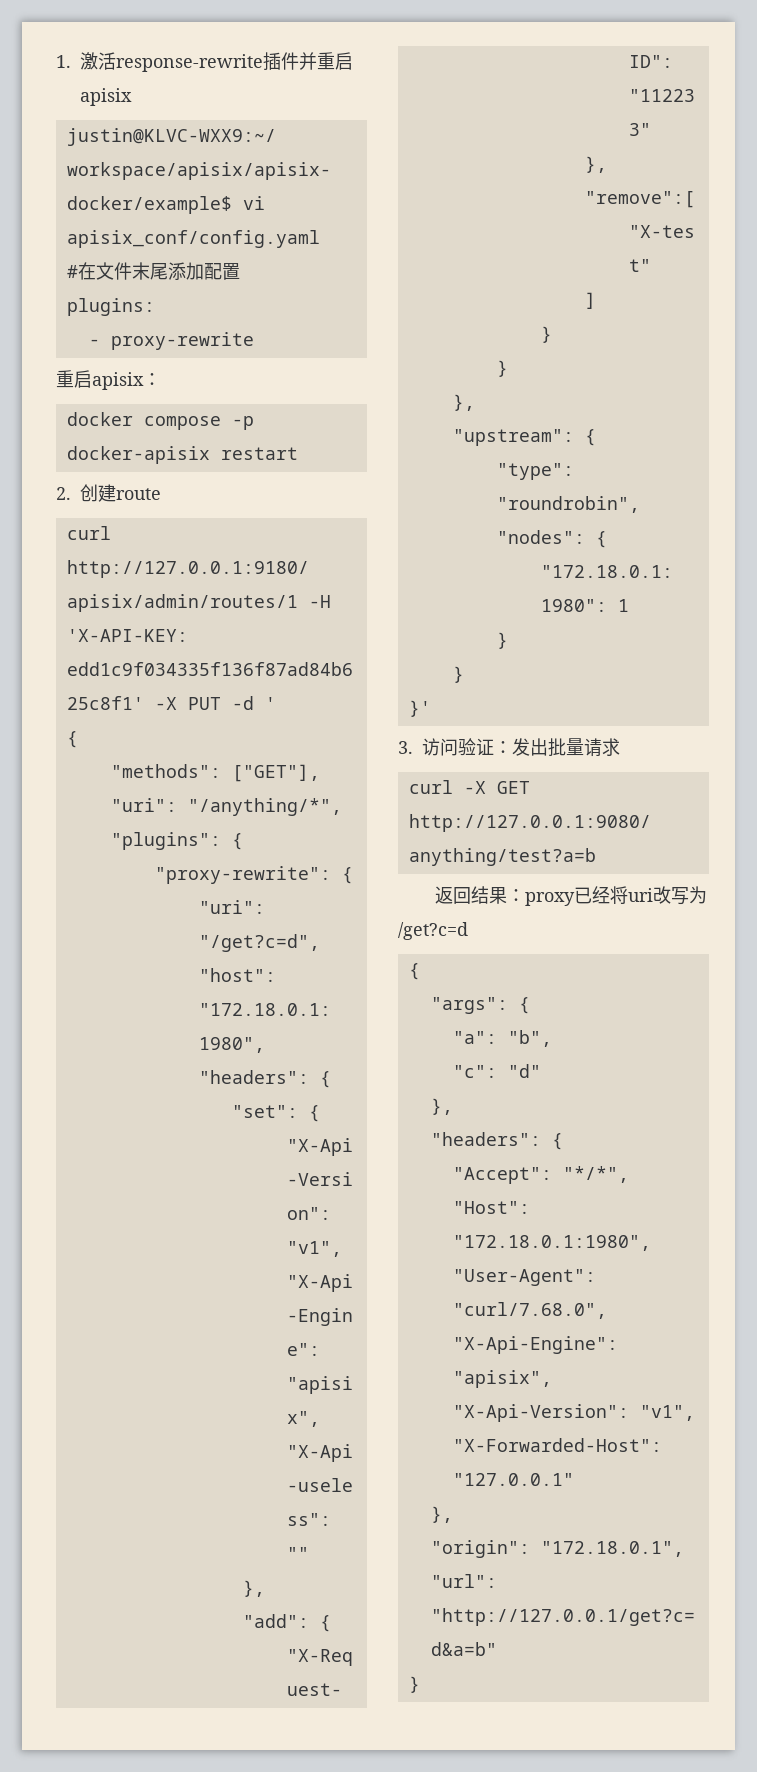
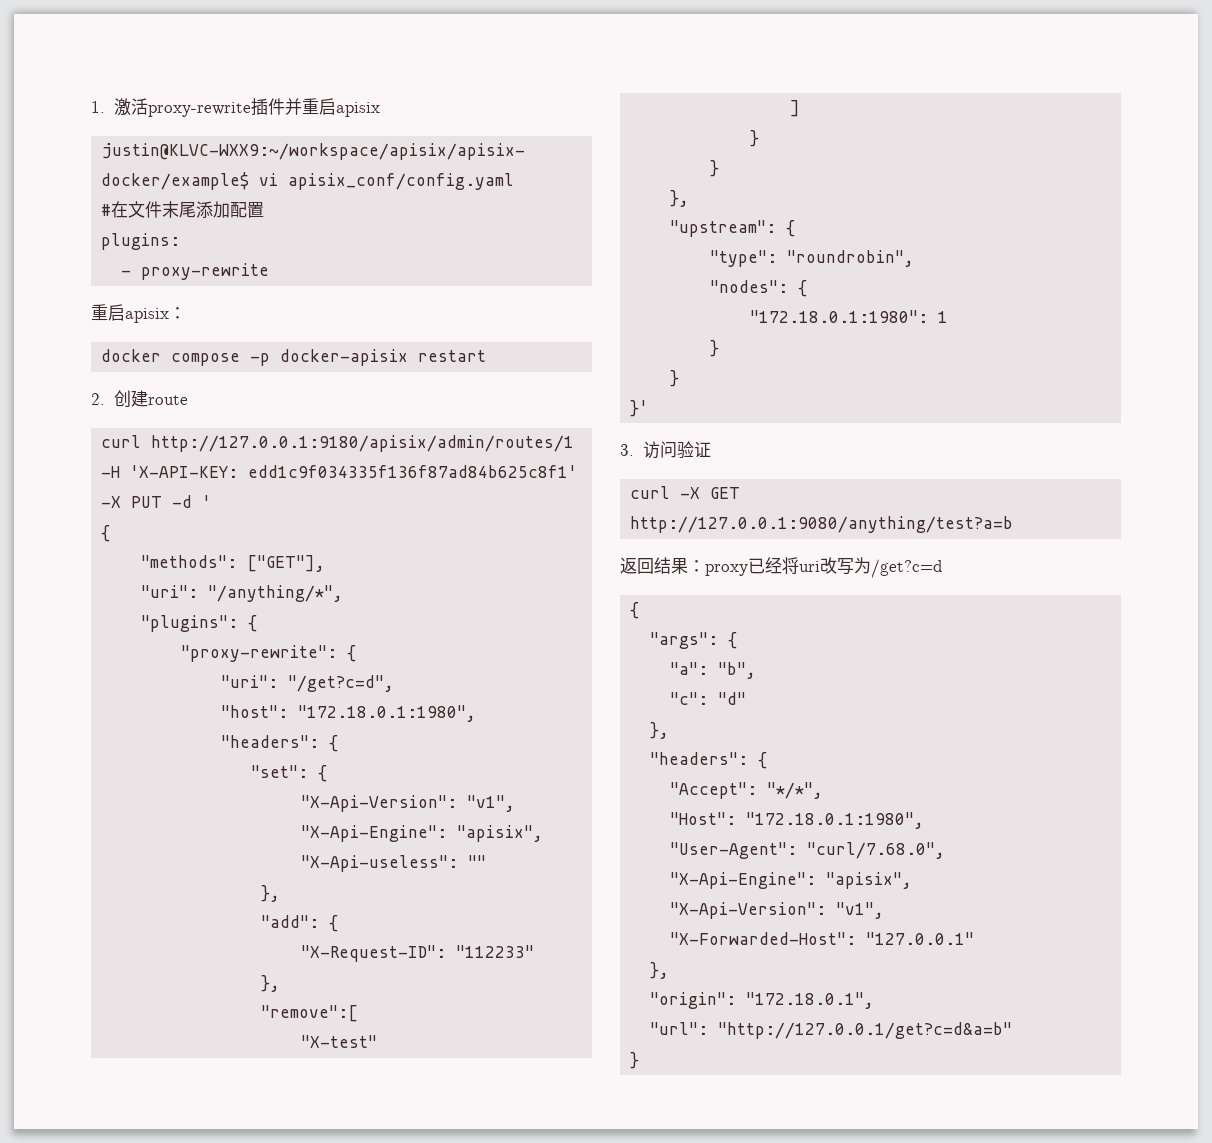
- 1.激活response-rewrite插件并重启apisix
+ 1.激活proxy-rewrite插件并重启apisix
- 3.访问验证：发出批量请求
+ 3.访问验证

